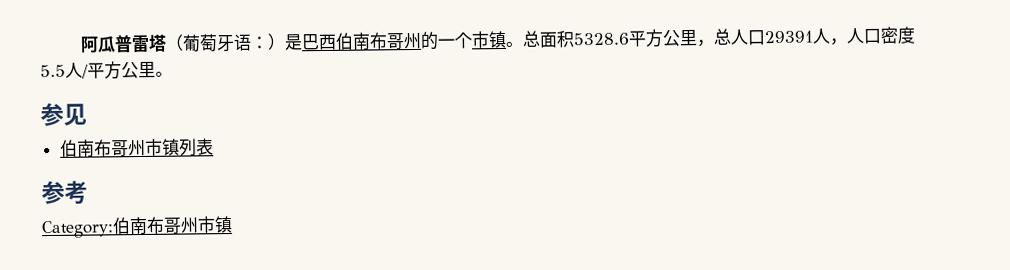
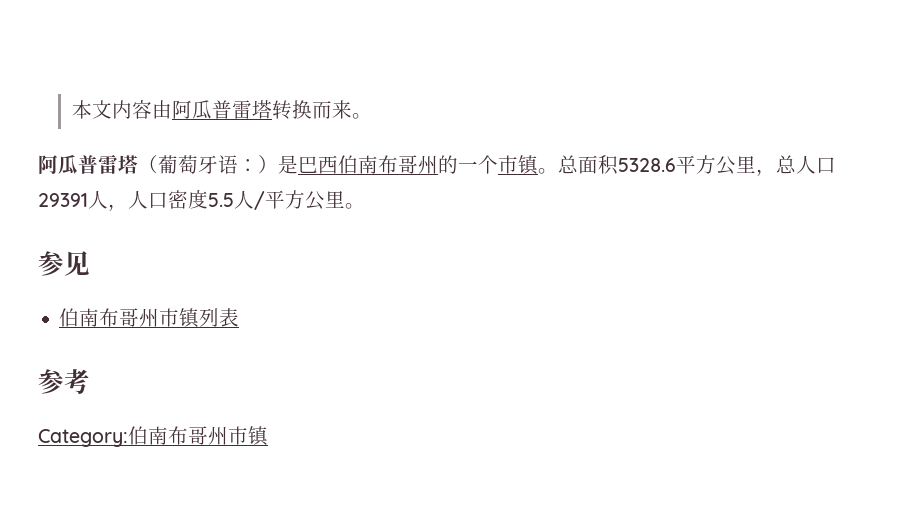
+ 本文内容由阿瓜普雷塔转换而来。

